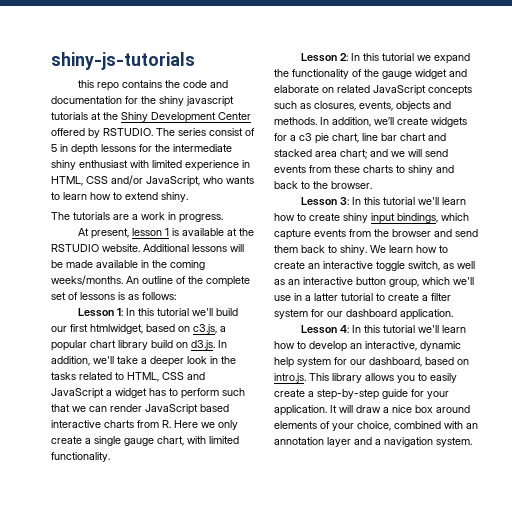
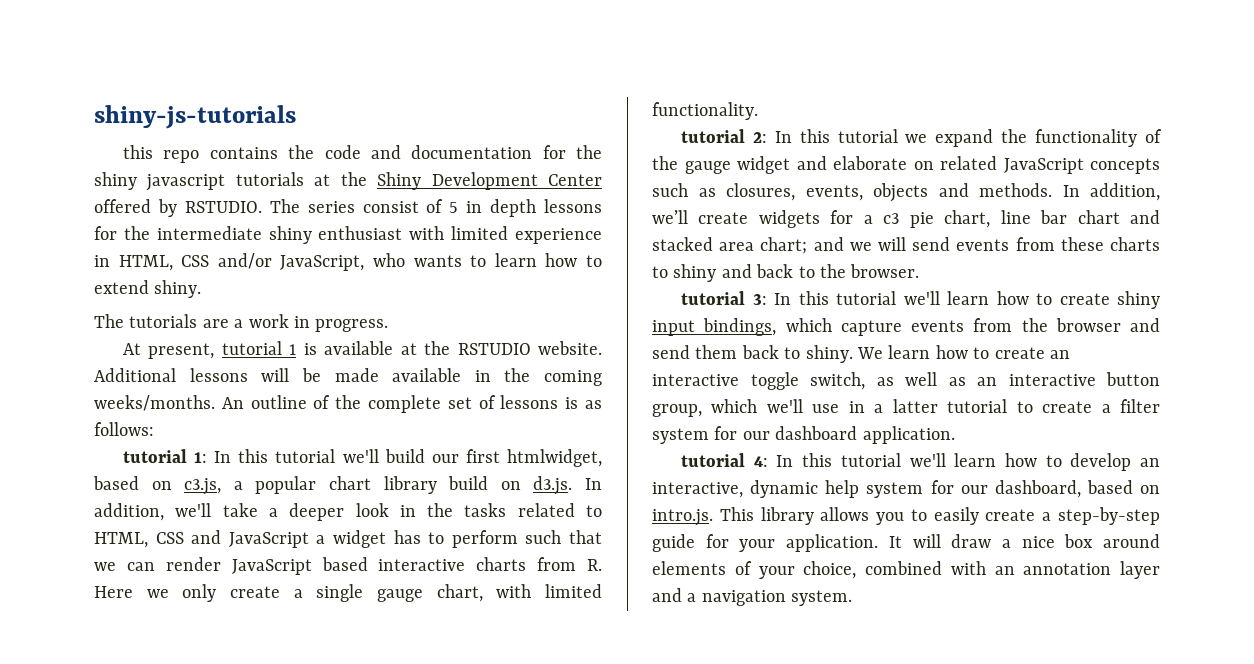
- At present, lesson 1 is available at the RSTUDIO website.
+ At present, tutorial 1 is available at the RSTUDIO website.
- Lesson 1:
+ tutorial 1:
- Lesson 2: In this tutorial we expand the functionality of the gauge widget and elaborate on related JavaScript concepts such as closures, events, objects and methods.
+ tutorial 2: In this tutorial we expand the functionality of the gauge widget and elaborate on related JavaScript concepts such as closures, events, objects and methods.
- Lesson 3: In this tutorial we'll learn how to create shiny input bindings, which capture events from the browser and send them back to shiny.
+ tutorial 3: In this tutorial we'll learn how to create shiny input bindings, which capture events from the browser and send them back to shiny.
- Lesson 4: In this tutorial we'll learn how to develop an interactive, dynamic help system for our dashboard, based on intro.js. This library allows you to easily create a step-by-step guide for your application.
+ tutorial 4: In this tutorial we'll learn how to develop an interactive, dynamic help system for our dashboard, based on intro.js. This library allows you to easily create a step-by-step guide for your application.

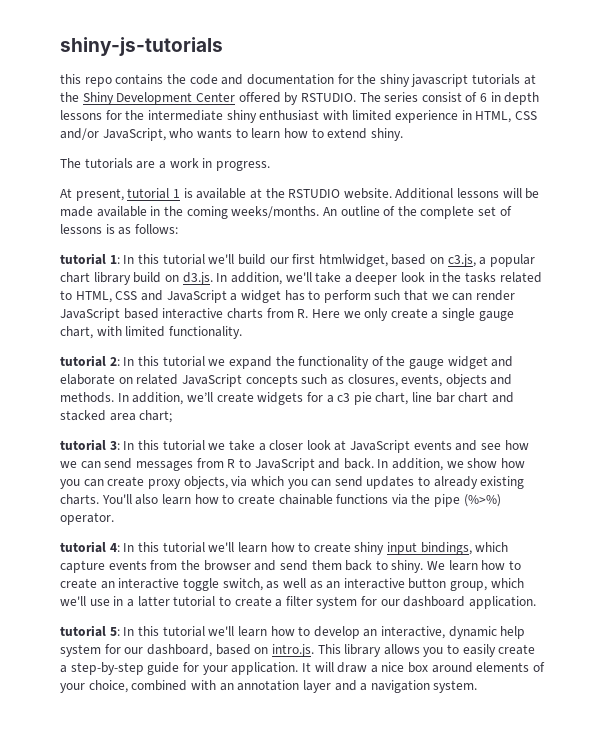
- The series consist of 5 in depth lessons for the intermediate shiny enthusiast with limited experience in HTML, CSS and/or JavaScript, who wants to learn how to extend shiny.
+ The series consist of 6 in depth lessons for the intermediate shiny enthusiast with limited experience in HTML, CSS and/or JavaScript, who wants to learn how to extend shiny.
- In addition, we’ll create widgets for a c3 pie chart, line bar chart and stacked area chart; and we will send events from these charts to shiny and back to the browser.
+ In addition, we’ll create widgets for a c3 pie chart, line bar chart and stacked area chart;
- tutorial 3: In this tutorial we'll learn how to create shiny input bindings, which capture events from the browser and send them back to shiny.
+ tutorial 3: In this tutorial we take a closer look at JavaScript events and see how we can send messages from R to JavaScript and back. In addition, we show how you can create proxy objects, via which you can send updates to already existing charts. You'll also learn how to create chainable functions via the pipe (%>%) operator.
+ tutorial 4: In this tutorial we'll learn how to create shiny input bindings, which capture events from the browser and send them back to shiny.
- tutorial 4: In this tutorial we'll learn how to develop an interactive, dynamic help system for our dashboard, based on intro.js. This library allows you to easily create a step-by-step guide for your application.
+ tutorial 5: In this tutorial we'll learn how to develop an interactive, dynamic help system for our dashboard, based on intro.js. This library allows you to easily create a step-by-step guide for your application.

